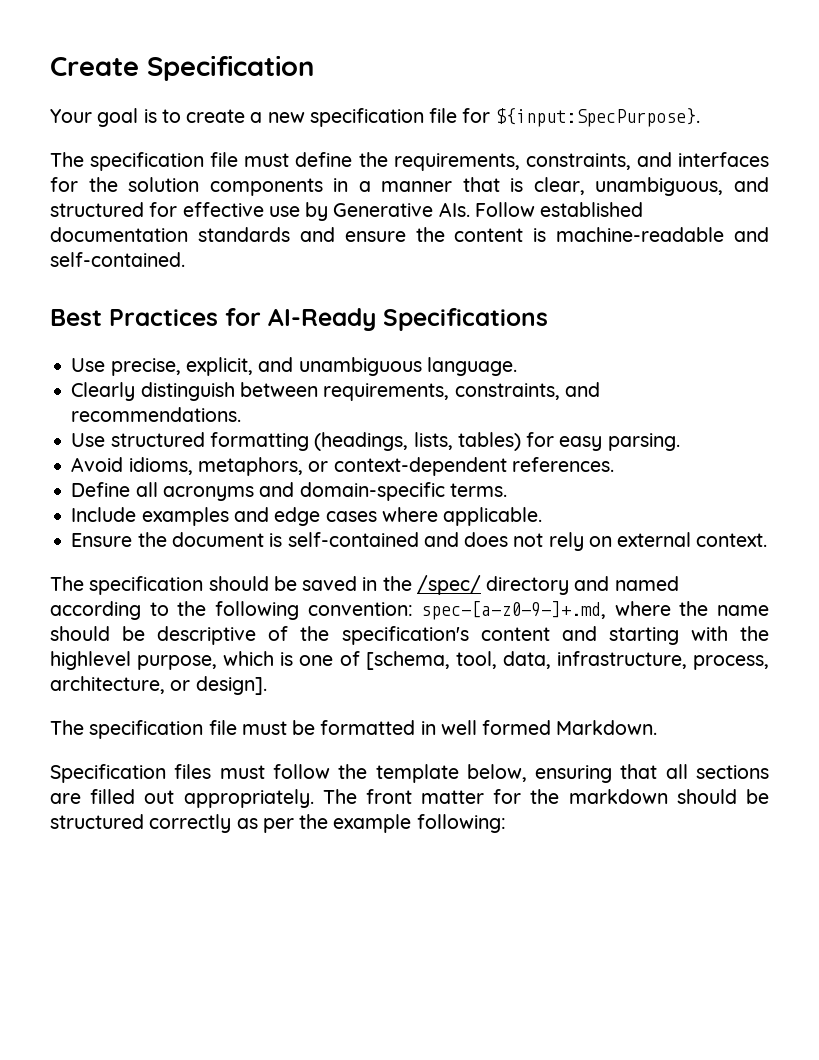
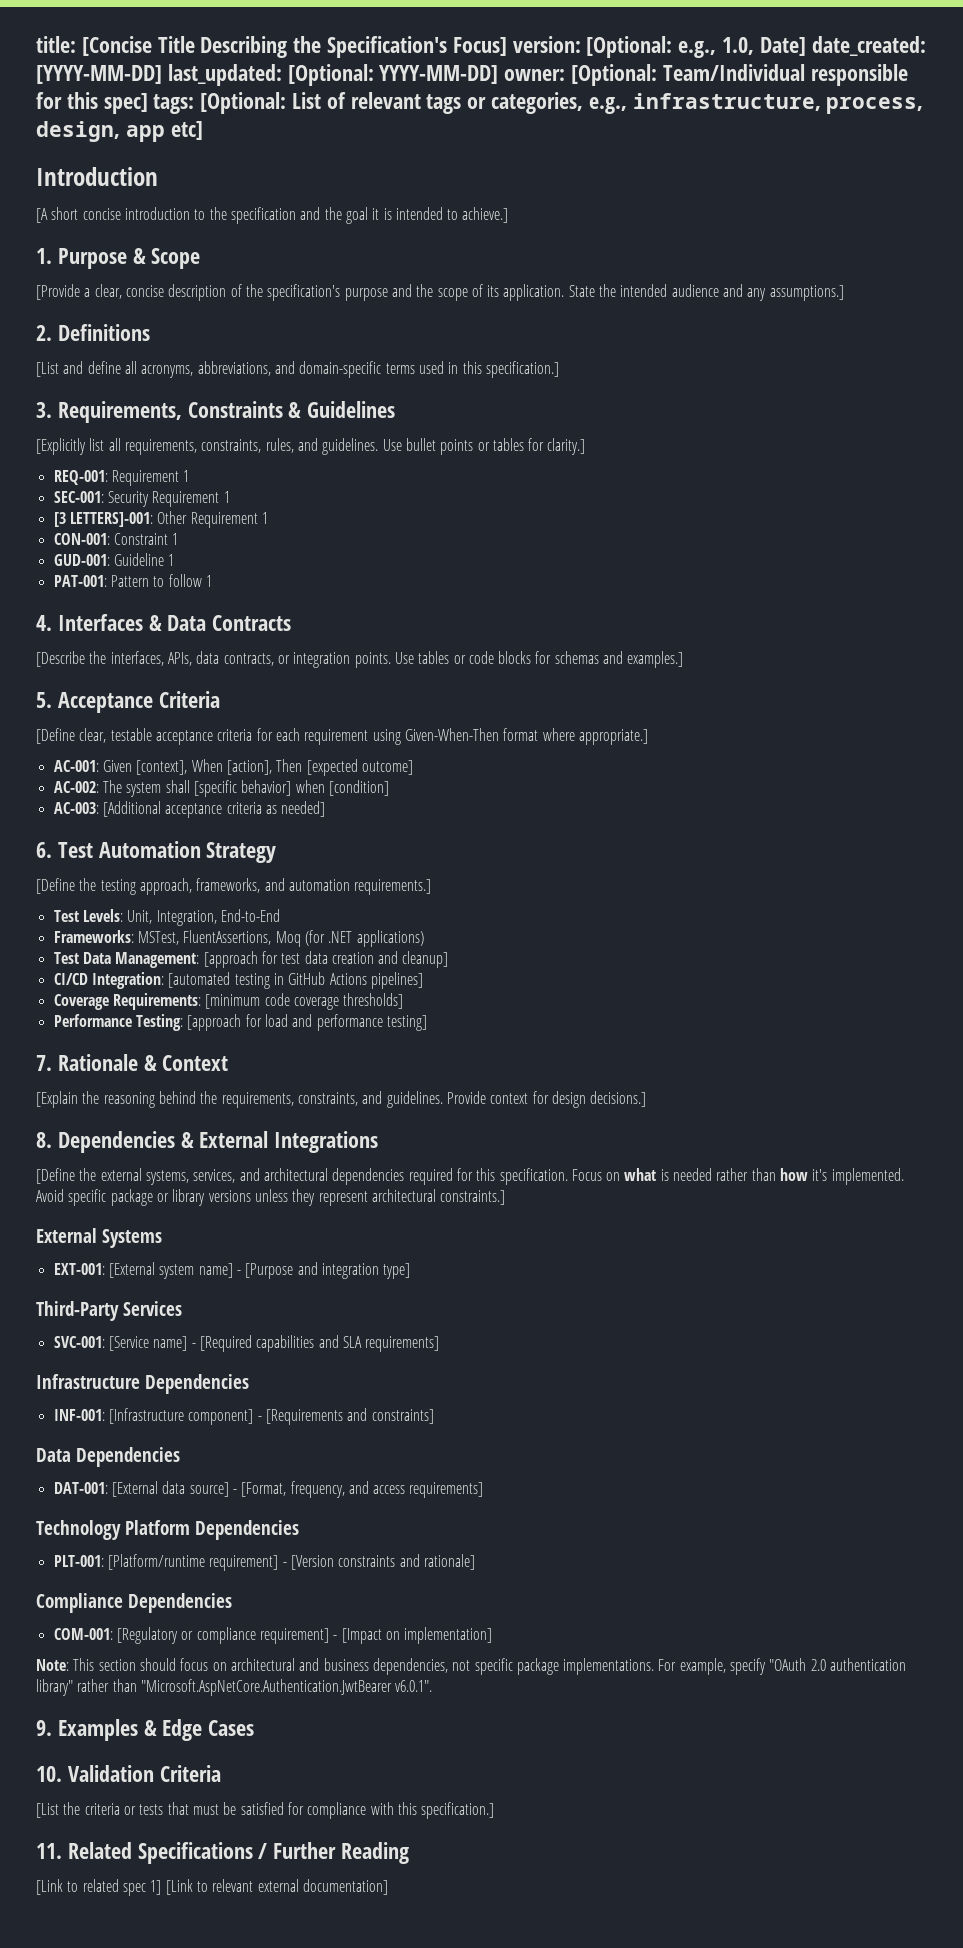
- Create Specification
- Your goal is to create a new specification file for ${input:SpecPurpose}.
- The specification file must define the requirements, constraints, and interfaces for the solution components in a manner that is clear, unambiguous, and structured for effective use by Generative AIs. Follow established documentation standards and ensure the content is machine-readable and self-contained.
- Best Practices for AI-Ready Specifications
- Use precise, explicit, and unambiguous language.
- Clearly distinguish between requirements, constraints, and recommendations.
- Use structured formatting (headings, lists, tables) for easy parsing.
- Avoid idioms, metaphors, or context-dependent references.
- Define all acronyms and domain-specific terms.
- Include examples and edge cases where applicable.
- Ensure the document is self-contained and does not rely on external context.
- The specification should be saved in the /spec/ directory and named according to the following convention: spec-[a-z0-9-]+.md, where the name should be descriptive of the specification's content and starting with the highlevel purpose, which is one of [schema, tool, data, infrastructure, process, architecture, or design].
- The specification file must be formatted in well formed Markdown.
- Specification files must follow the template below, ensuring that all sections are filled out appropriately. The front matter for the markdown should be structured correctly as per the example following:
+ title: [Concise Title Describing the Specification's Focus] version: [Optional: e.g., 1.0, Date] date_created: [YYYY-MM-DD] last_updated: [Optional: YYYY-MM-DD] owner: [Optional: Team/Individual responsible for this spec] tags: [Optional: List of relevant tags or categories, e.g., infrastructure, process, design, app etc]
+ Introduction
+ [A short concise introduction to the specification and the goal it is intended to achieve.]
+ 1. Purpose & Scope
+ [Provide a clear, concise description of the specification's purpose and the scope of its application. State the intended audience and any assumptions.]
+ 2. Definitions
+ [List and define all acronyms, abbreviations, and domain-specific terms used in this specification.]
+ 3. Requirements, Constraints & Guidelines
+ [Explicitly list all requirements, constraints, rules, and guidelines. Use bullet points or tables for clarity.]
+ REQ-001: Requirement 1
+ SEC-001: Security Requirement 1
+ [3 LETTERS]-001: Other Requirement 1
+ CON-001: Constraint 1
+ GUD-001: Guideline 1
+ PAT-001: Pattern to follow 1
+ 4. Interfaces & Data Contracts
+ [Describe the interfaces, APIs, data contracts, or integration points. Use tables or code blocks for schemas and examples.]
+ 5. Acceptance Criteria
+ [Define clear, testable acceptance criteria for each requirement using Given-When-Then format where appropriate.]
+ AC-001: Given [context], When [action], Then [expected outcome]
+ AC-002: The system shall [specific behavior] when [condition]
+ AC-003: [Additional acceptance criteria as needed]
+ 6. Test Automation Strategy
+ [Define the testing approach, frameworks, and automation requirements.]
+ Test Levels: Unit, Integration, End-to-End
+ Frameworks: MSTest, FluentAssertions, Moq (for .NET applications)
+ Test Data Management: [approach for test data creation and cleanup]
+ CI/CD Integration: [automated testing in GitHub Actions pipelines]
+ Coverage Requirements: [minimum code coverage thresholds]
+ Performance Testing: [approach for load and performance testing]
+ 7. Rationale & Context
+ [Explain the reasoning behind the requirements, constraints, and guidelines. Provide context for design decisions.]
+ 8. Dependencies & External Integrations
+ [Define the external systems, services, and architectural dependencies required for this specification. Focus on what is needed rather than how it's implemented. Avoid specific package or library versions unless they represent architectural constraints.]
+ External Systems
+ EXT-001: [External system name] - [Purpose and integration type]
+ Third-Party Services
+ SVC-001: [Service name] - [Required capabilities and SLA requirements]
+ Infrastructure Dependencies
+ INF-001: [Infrastructure component] - [Requirements and constraints]
+ Data Dependencies
+ DAT-001: [External data source] - [Format, frequency, and access requirements]
+ Technology Platform Dependencies
+ PLT-001: [Platform/runtime requirement] - [Version constraints and rationale]
+ Compliance Dependencies
+ COM-001: [Regulatory or compliance requirement] - [Impact on implementation]
+ Note: This section should focus on architectural and business dependencies, not specific package implementations. For example, specify "OAuth 2.0 authentication library" rather than "Microsoft.AspNetCore.Authentication.JwtBearer v6.0.1".
+ 9. Examples & Edge Cases
+ 10. Validation Criteria
+ [List the criteria or tests that must be satisfied for compliance with this specification.]
+ 11. Related Specifications / Further Reading
+ [Link to related spec 1] [Link to relevant external documentation]

